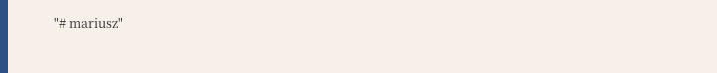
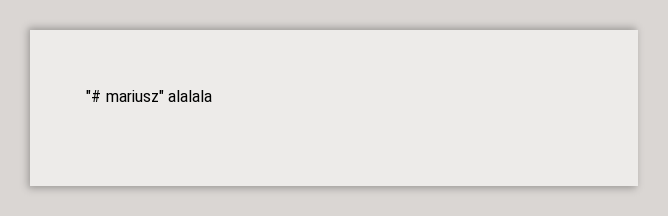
- "# mariusz"
+ "# mariusz" alalala

